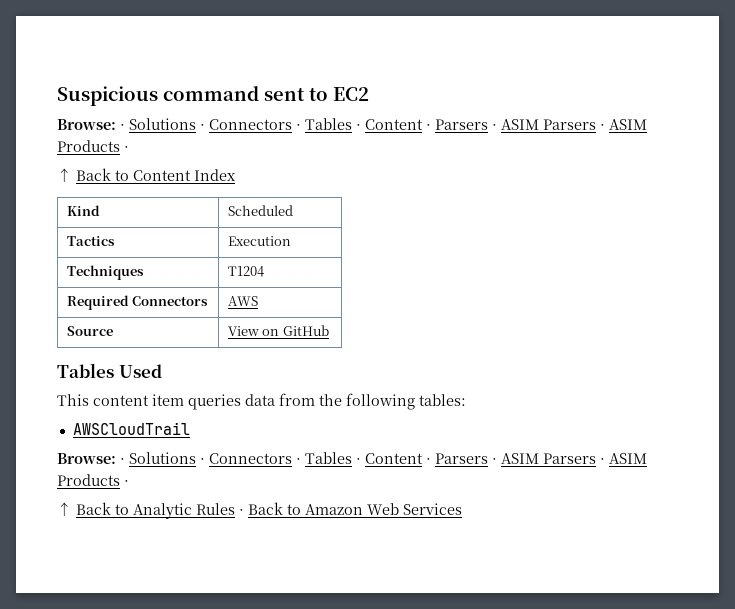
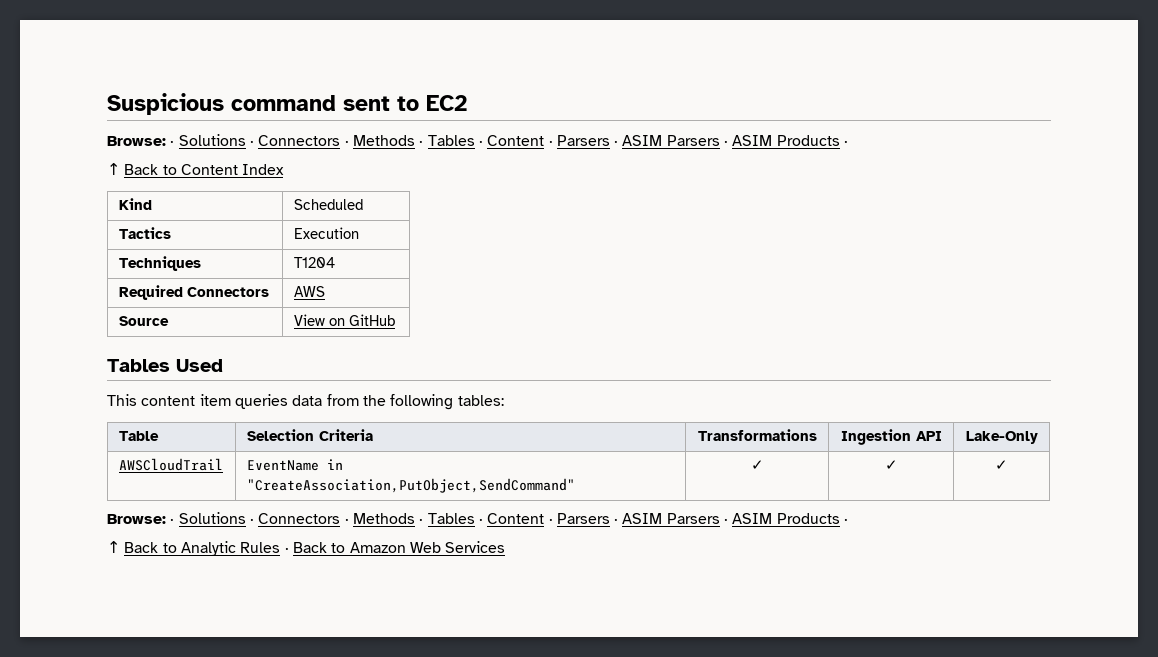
  Suspicious command sent to EC2
- Browse: · Solutions · Connectors · Tables · Content · Parsers · ASIM Parsers · ASIM Products ·
+ Browse: · Solutions · Connectors · Methods · Tables · Content · Parsers · ASIM Parsers · ASIM Products ·
- AWSCloudTrail
- Browse: · Solutions · Connectors · Tables · Content · Parsers · ASIM Parsers · ASIM Products ·
+ Table | Selection Criteria | Transformations | Ingestion API | Lake-Only
+ AWSCloudTrail | EventName in "CreateAssociation,PutObject,SendCommand" | ✓ | ✓ | ✓
+ Browse: · Solutions · Connectors · Methods · Tables · Content · Parsers · ASIM Parsers · ASIM Products ·

